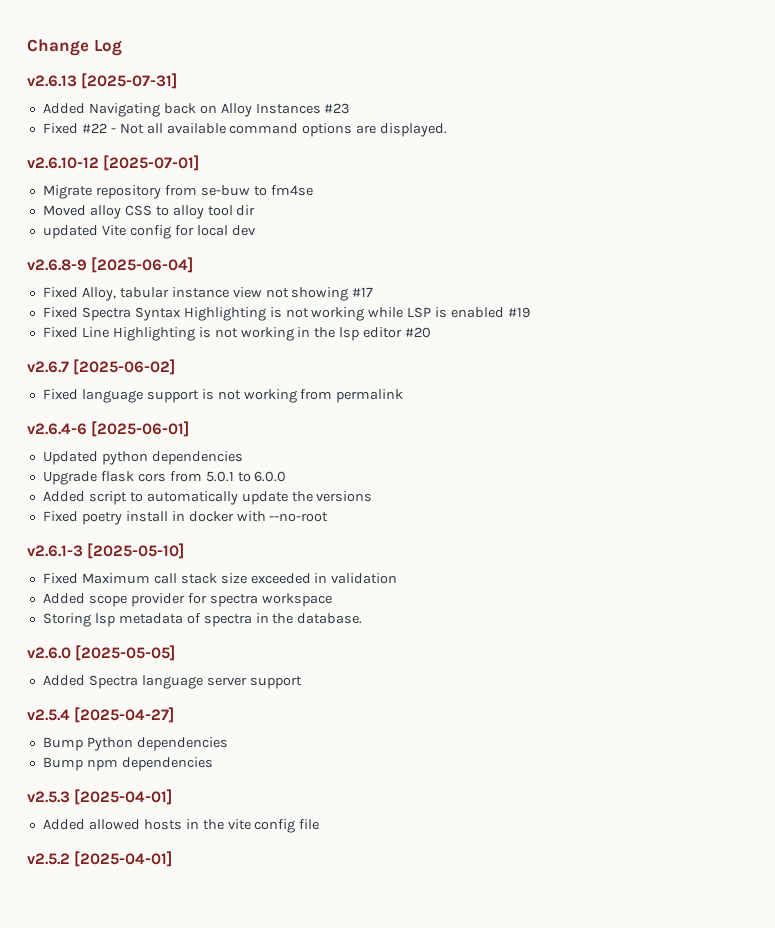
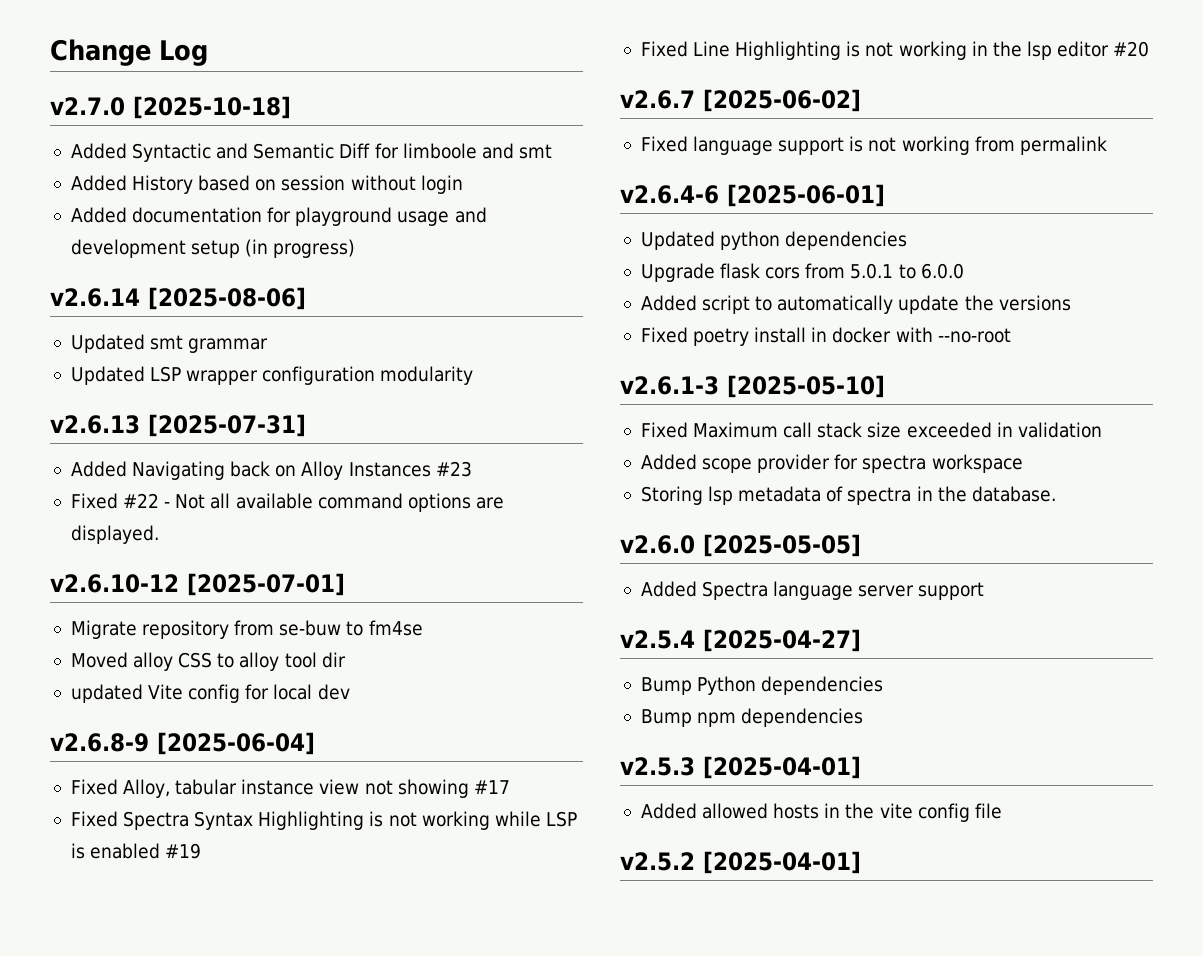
+ v2.7.0 [2025-10-18]
+ Added Syntactic and Semantic Diff for limboole and smt
+ Added History based on session without login
+ Added documentation for playground usage and development setup (in progress)
+ v2.6.14 [2025-08-06]
+ Updated smt grammar
+ Updated LSP wrapper configuration modularity

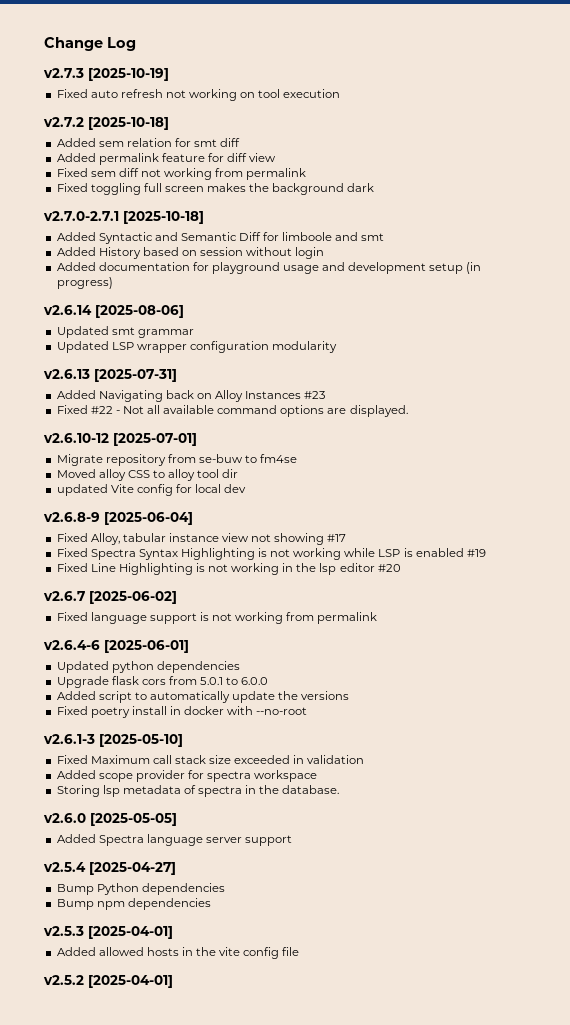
- v2.7.0 [2025-10-18]
+ v2.7.3 [2025-10-19]
+ Fixed auto refresh not working on tool execution
+ v2.7.2 [2025-10-18]
+ Added sem relation for smt diff
+ Added permalink feature for diff view
+ Fixed sem diff not working from permalink
+ Fixed toggling full screen makes the background dark
+ v2.7.0-2.7.1 [2025-10-18]

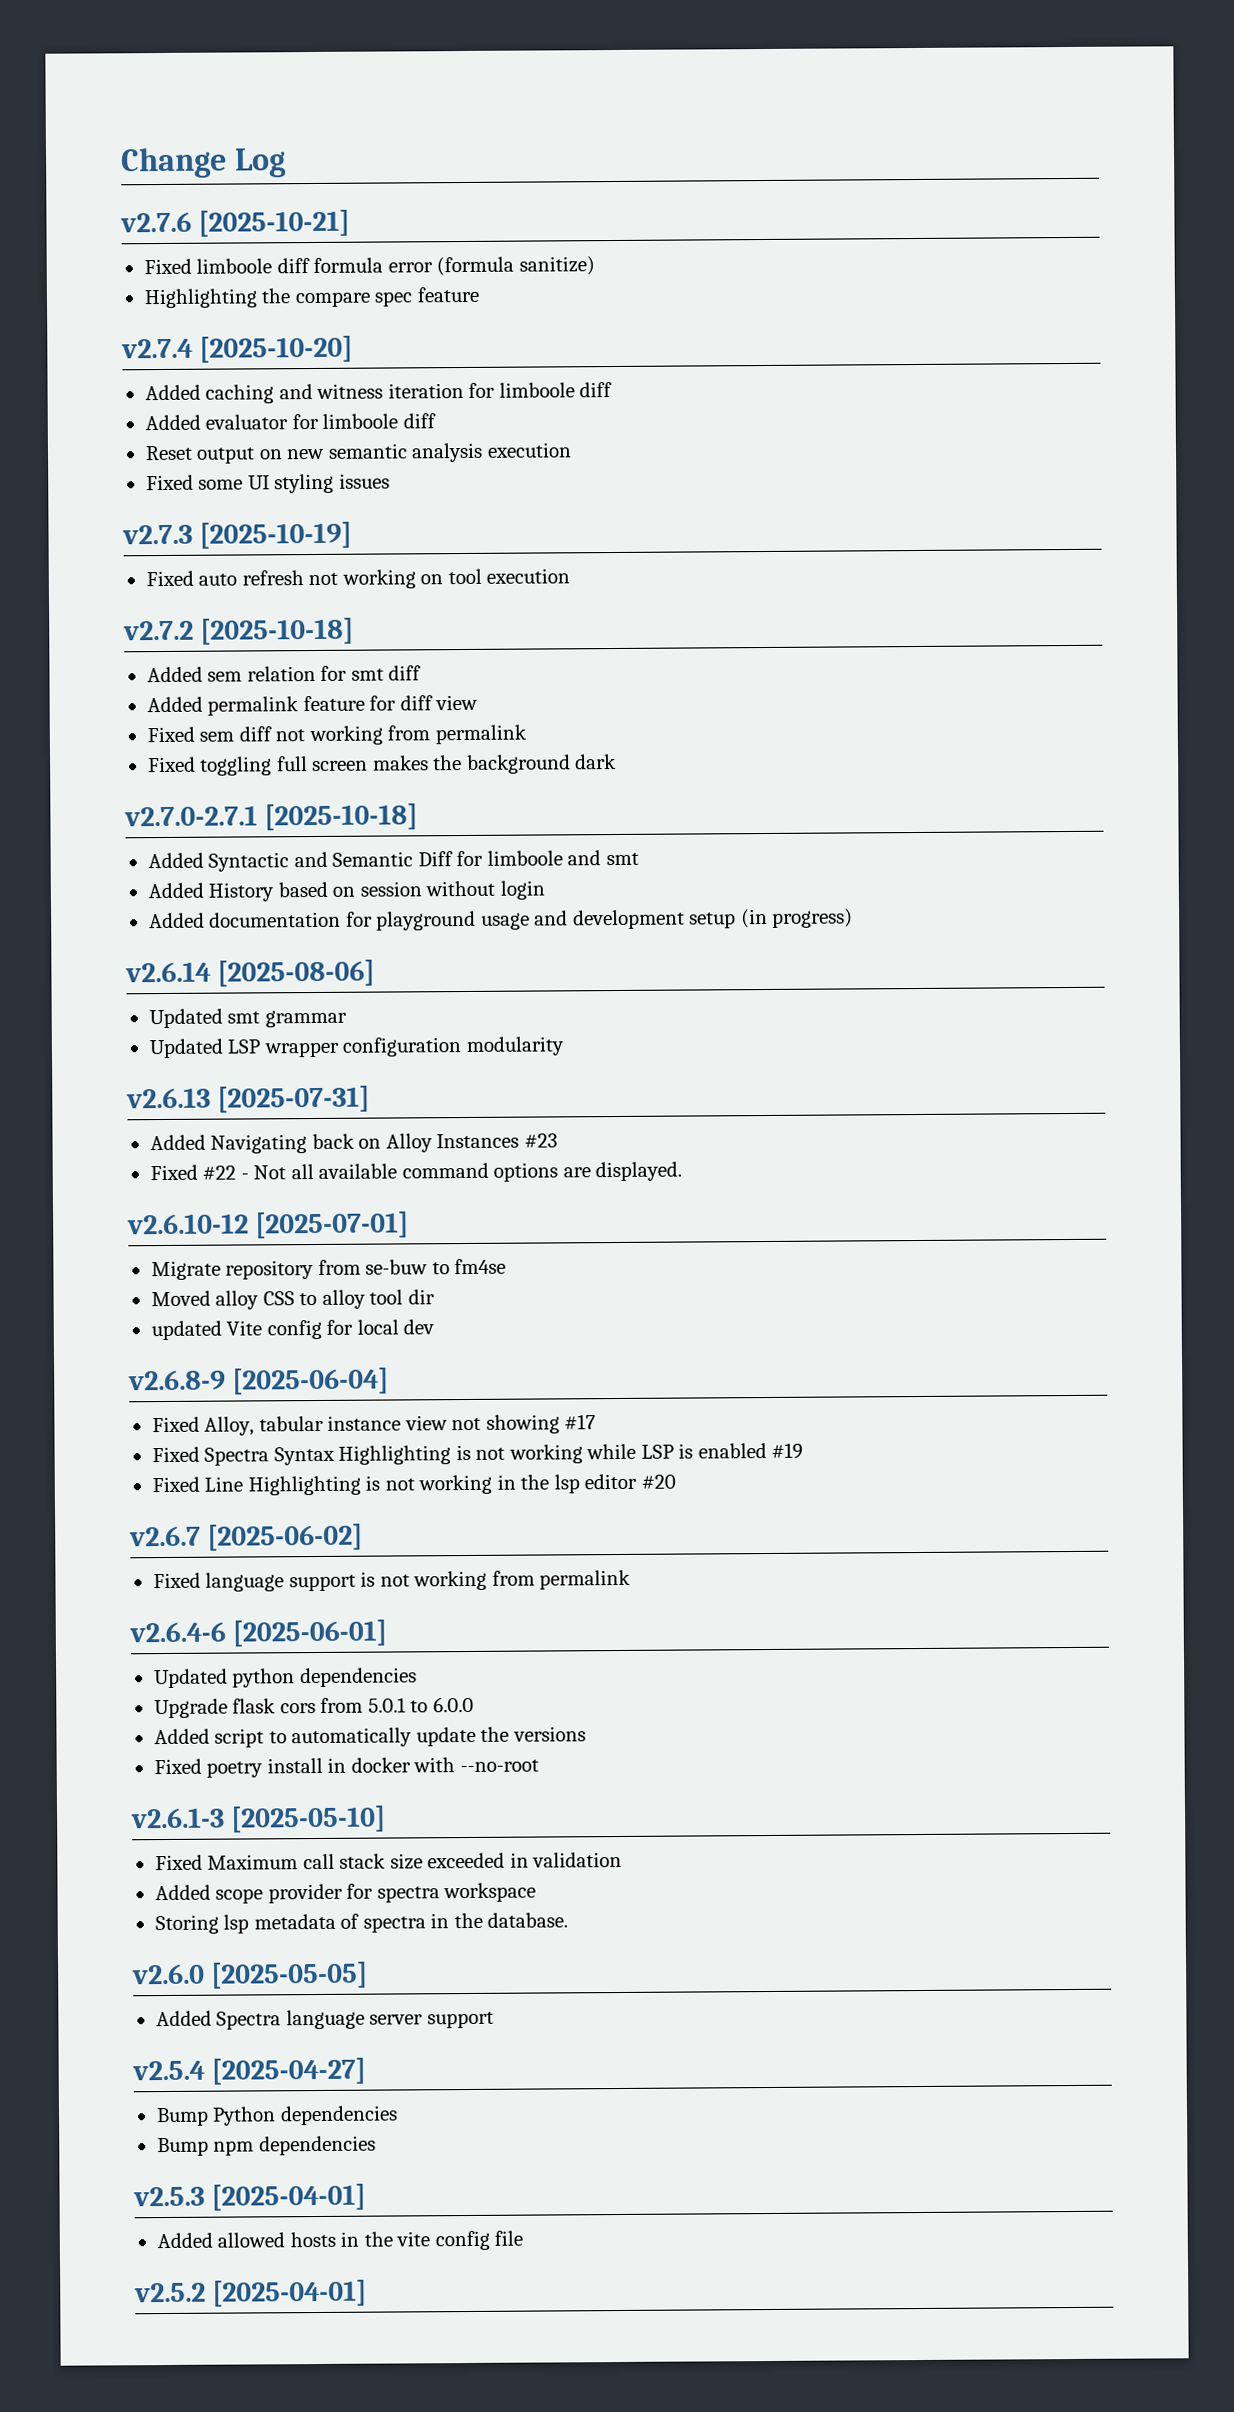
+ v2.7.6 [2025-10-21]
+ Fixed limboole diff formula error (formula sanitize)
+ Highlighting the compare spec feature
+ v2.7.4 [2025-10-20]
+ Added caching and witness iteration for limboole diff
+ Added evaluator for limboole diff
+ Reset output on new semantic analysis execution
+ Fixed some UI styling issues

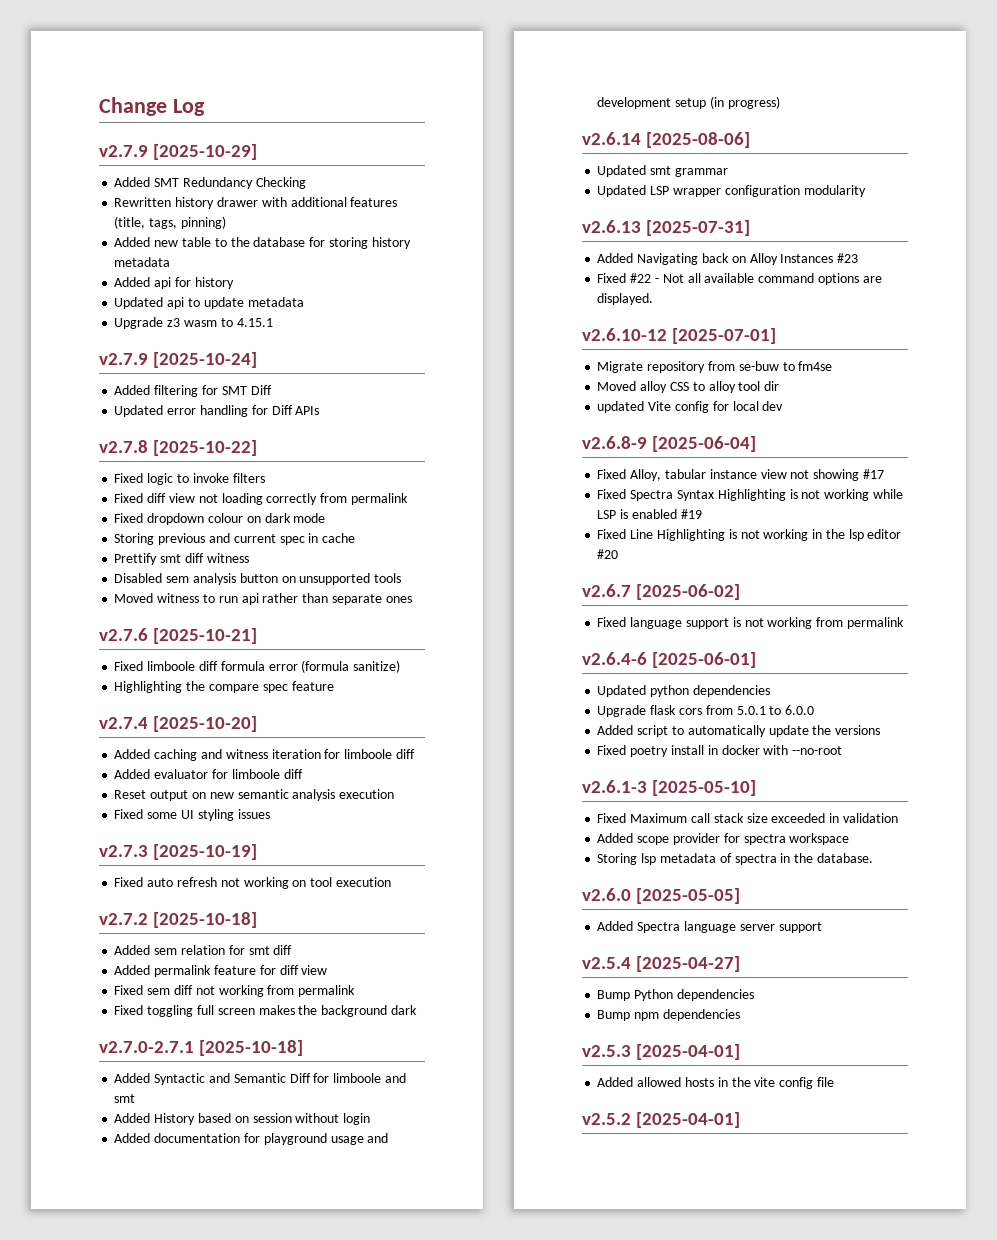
+ v2.7.9 [2025-10-29]
+ Added SMT Redundancy Checking
+ Rewritten history drawer with additional features (title, tags, pinning)
+ Added new table to the database for storing history metadata
+ Added api for history
+ Updated api to update metadata
+ Upgrade z3 wasm to 4.15.1
+ v2.7.9 [2025-10-24]
+ Added filtering for SMT Diff
+ Updated error handling for Diff APIs
+ v2.7.8 [2025-10-22]
+ Fixed logic to invoke filters
+ Fixed diff view not loading correctly from permalink
+ Fixed dropdown colour on dark mode
+ Storing previous and current spec in cache
+ Prettify smt diff witness
+ Disabled sem analysis button on unsupported tools
+ Moved witness to run api rather than separate ones

